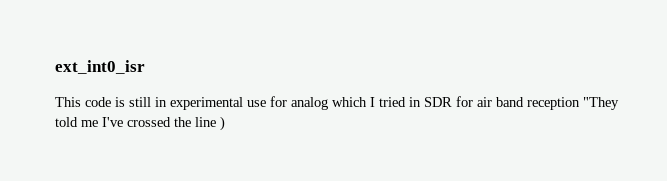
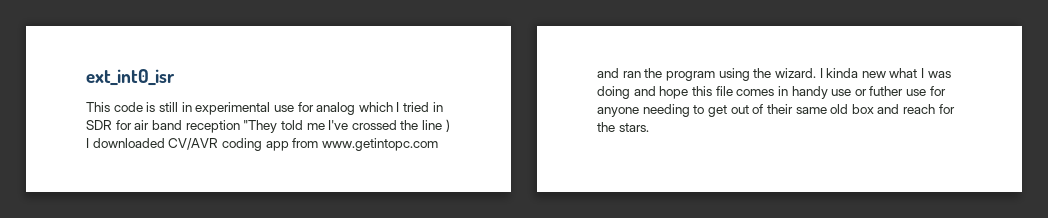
- This code is still in experimental use for analog which I tried in SDR for air band reception "They told me I've crossed the line )
+ This code is still in experimental use for analog which I tried in SDR for air band reception "They told me I've crossed the line ) I downloaded CV/AVR coding app from www.getintopc.com and ran the program using the wizard. I kinda new what I was doing and hope this file comes in handy use or futher use for anyone needing to get out of their same old box and reach for the stars.

